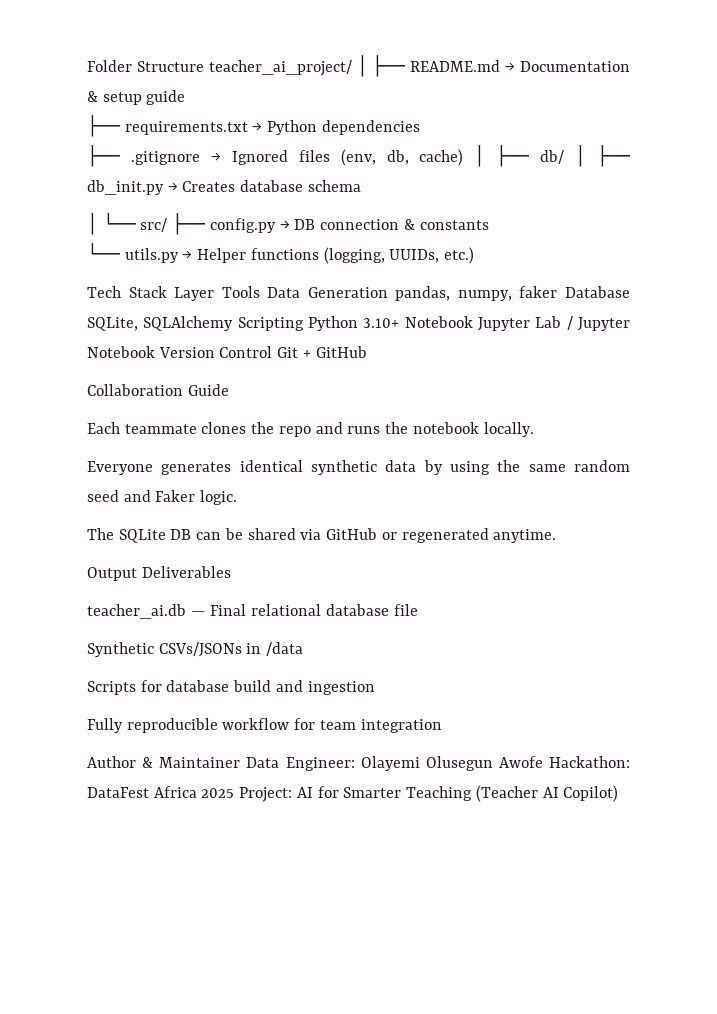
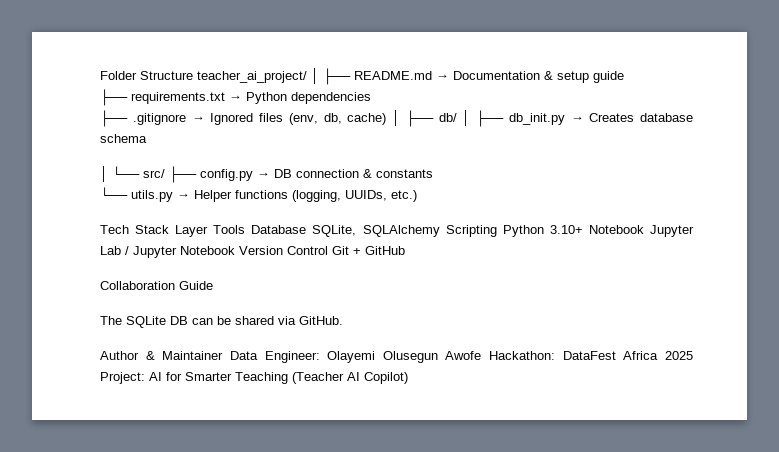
- Tech Stack Layer Tools Data Generation pandas, numpy, faker Database SQLite, SQLAlchemy Scripting Python 3.10+ Notebook Jupyter Lab / Jupyter Notebook Version Control Git + GitHub
+ Tech Stack Layer Tools Database SQLite, SQLAlchemy Scripting Python 3.10+ Notebook Jupyter Lab / Jupyter Notebook Version Control Git + GitHub
- Each teammate clones the repo and runs the notebook locally.
- Everyone generates identical synthetic data by using the same random seed and Faker logic.
- The SQLite DB can be shared via GitHub or regenerated anytime.
- Output Deliverables
- teacher_ai.db — Final relational database file
- Synthetic CSVs/JSONs in /data
- Scripts for database build and ingestion
- Fully reproducible workflow for team integration
+ The SQLite DB can be shared via GitHub.

